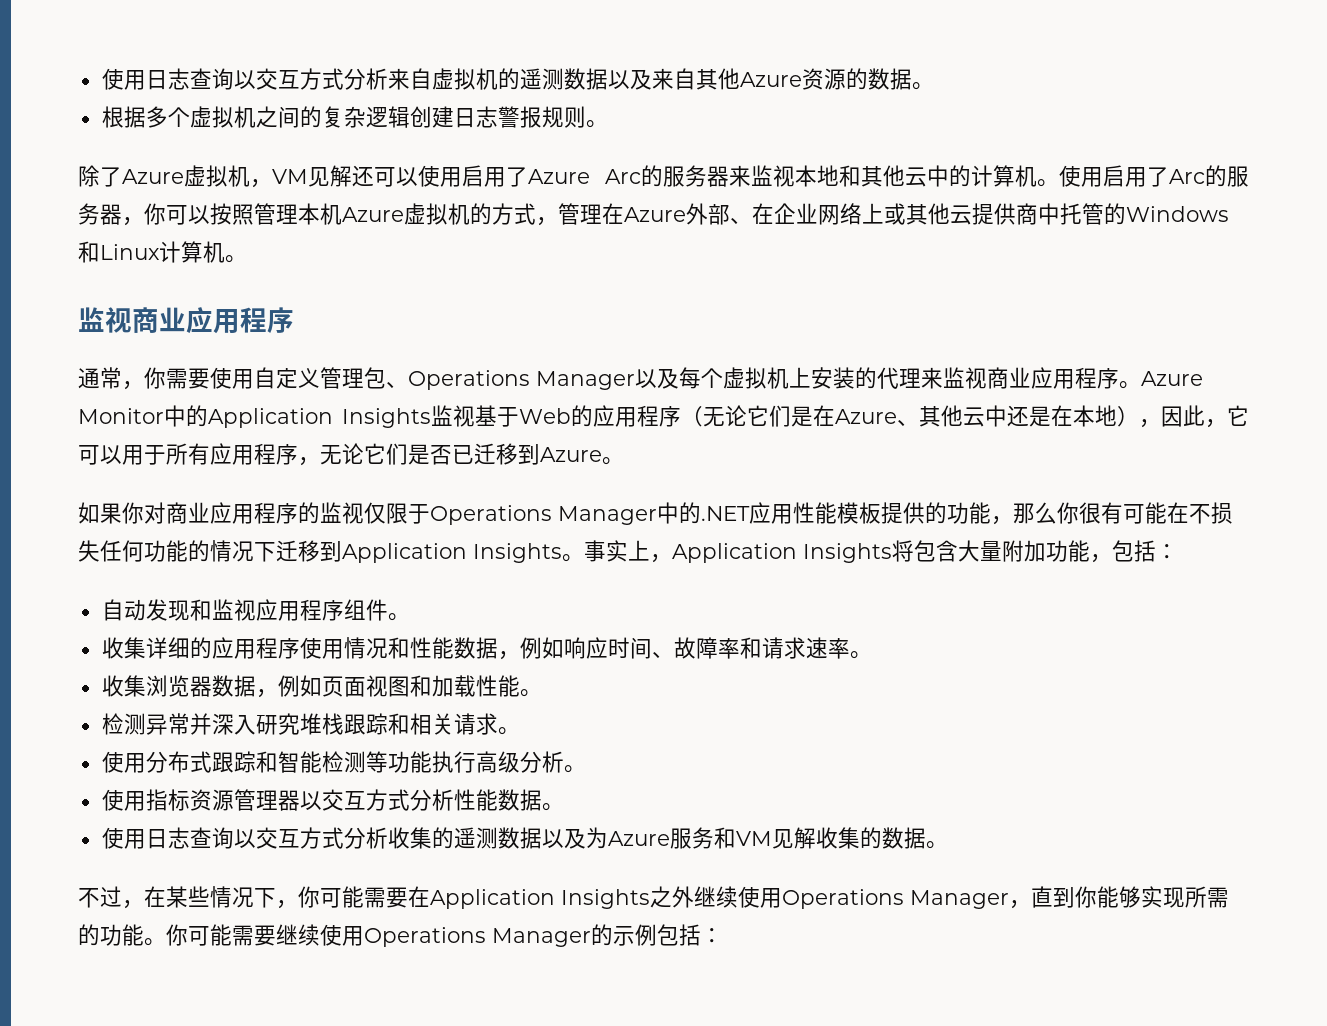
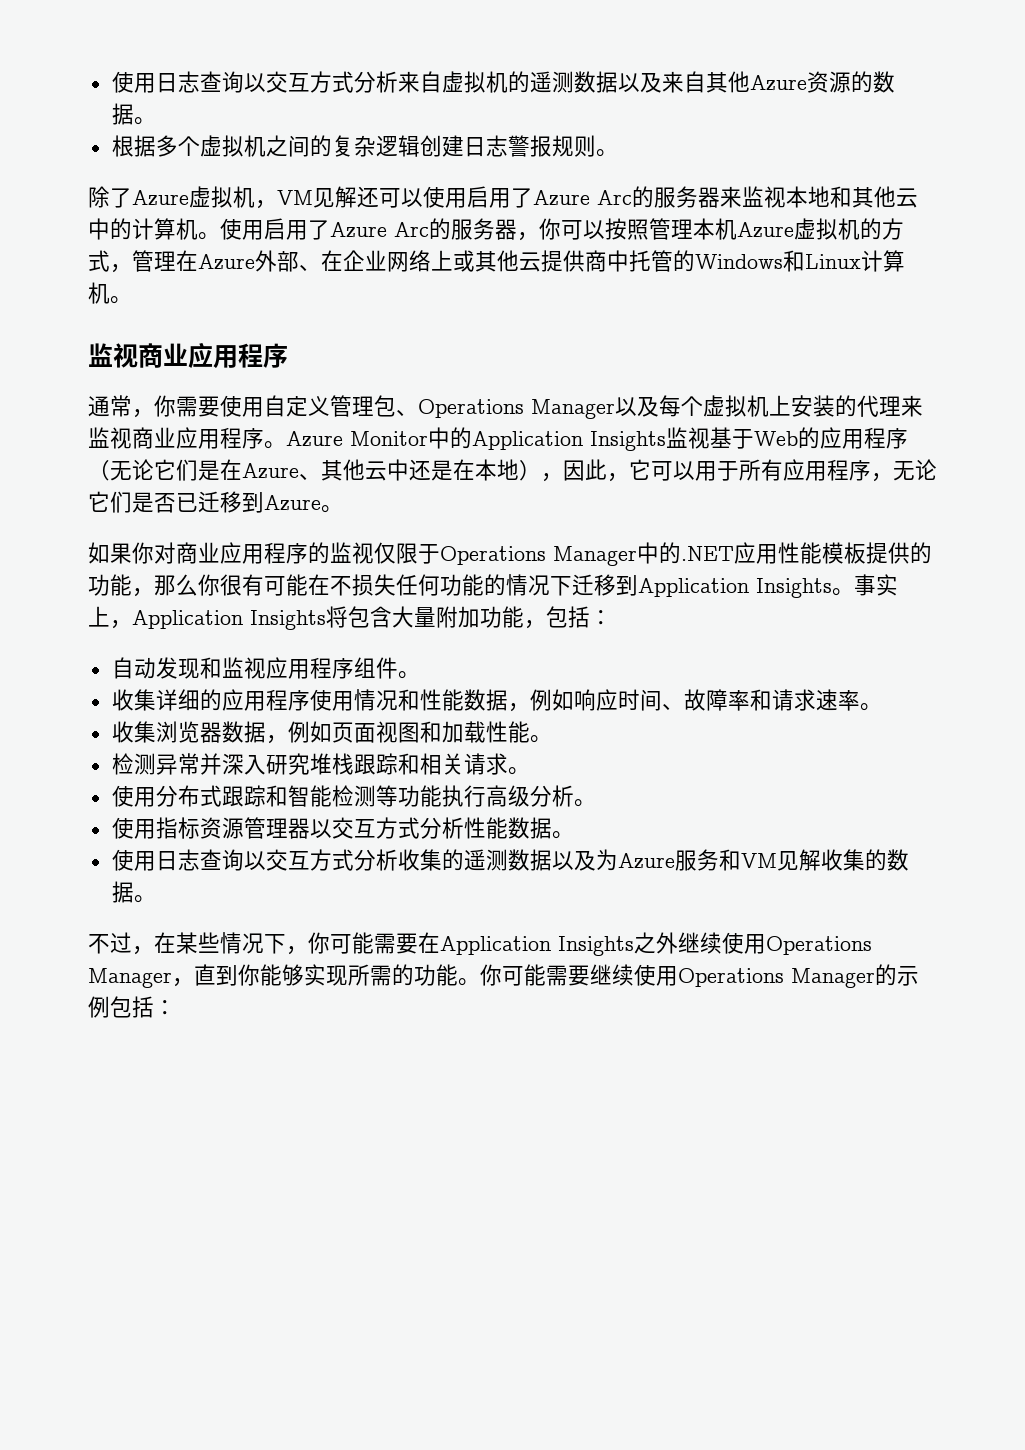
- 使用启用了Arc的服务器，你可以按照管理本机Azure虚拟机的方式，管理在Azure外部、在企业网络上或其他云提供商中托管的Windows和Linux计算机。
+ 使用启用了Azure Arc的服务器，你可以按照管理本机Azure虚拟机的方式，管理在Azure外部、在企业网络上或其他云提供商中托管的Windows和Linux计算机。

